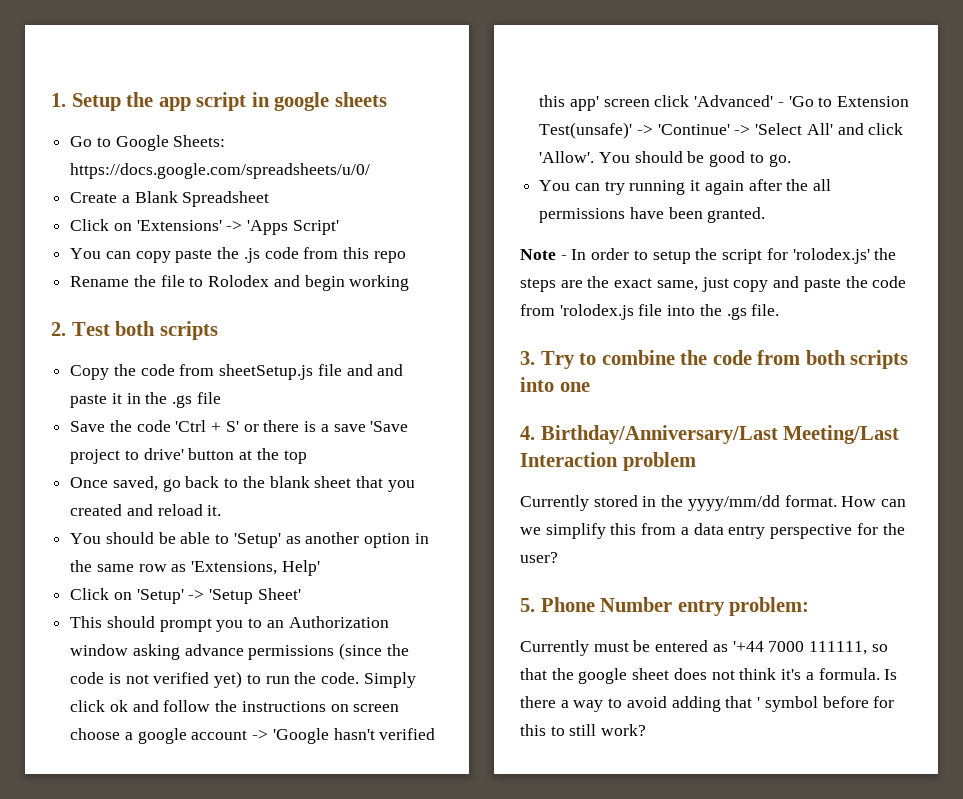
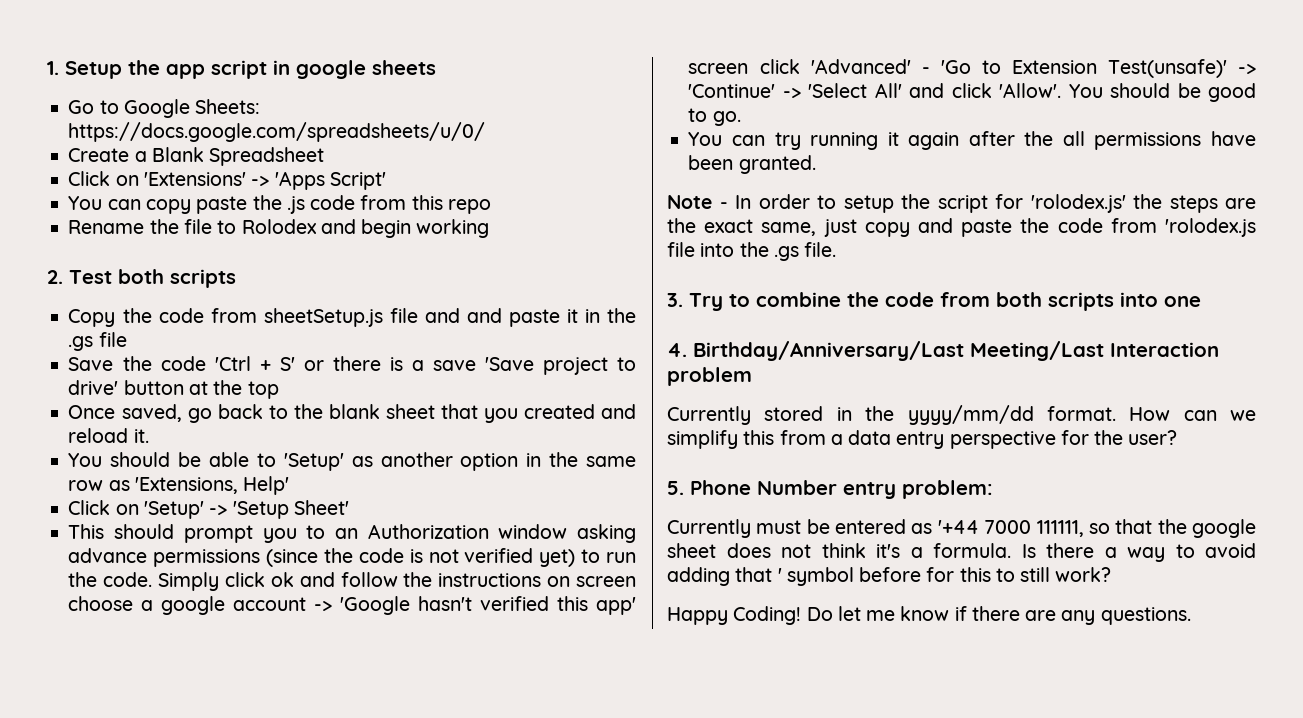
+ Happy Coding! Do let me know if there are any questions.

